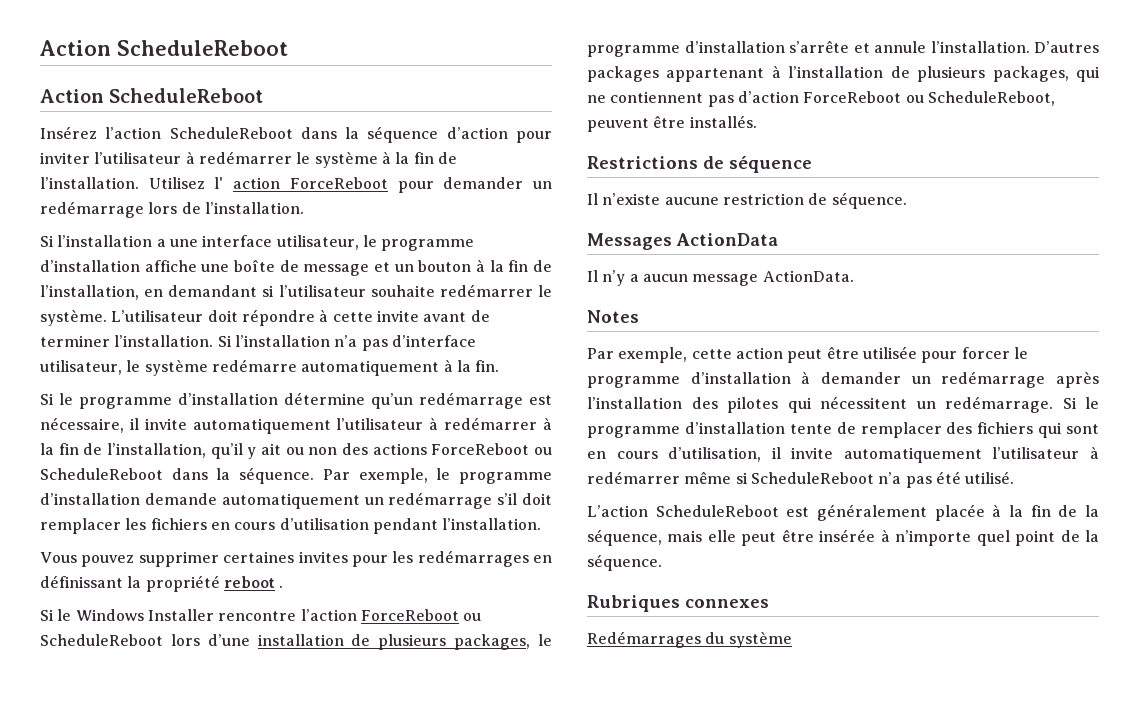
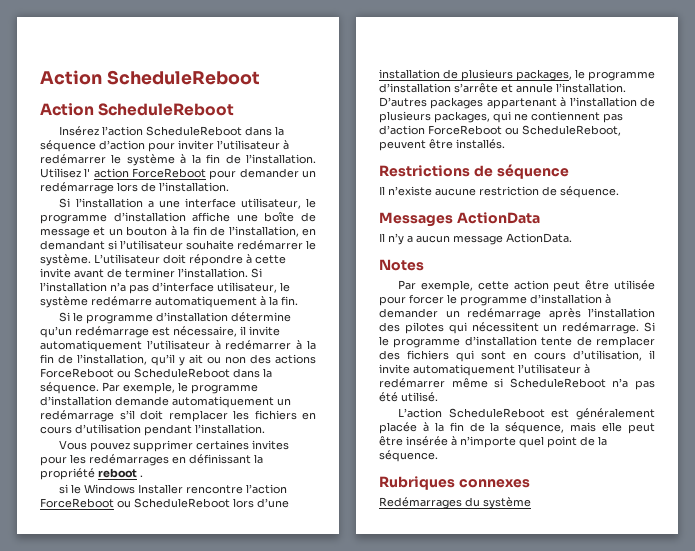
- Si le Windows Installer rencontre l’action ForceReboot ou ScheduleReboot lors d’une installation de plusieurs packages, le programme d’installation s’arrête et annule l’installation.
+ si le Windows Installer rencontre l’action ForceReboot ou ScheduleReboot lors d’une installation de plusieurs packages, le programme d’installation s’arrête et annule l’installation.

